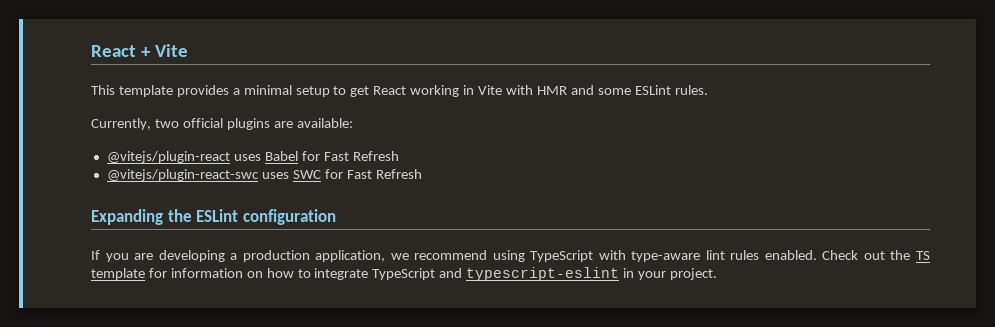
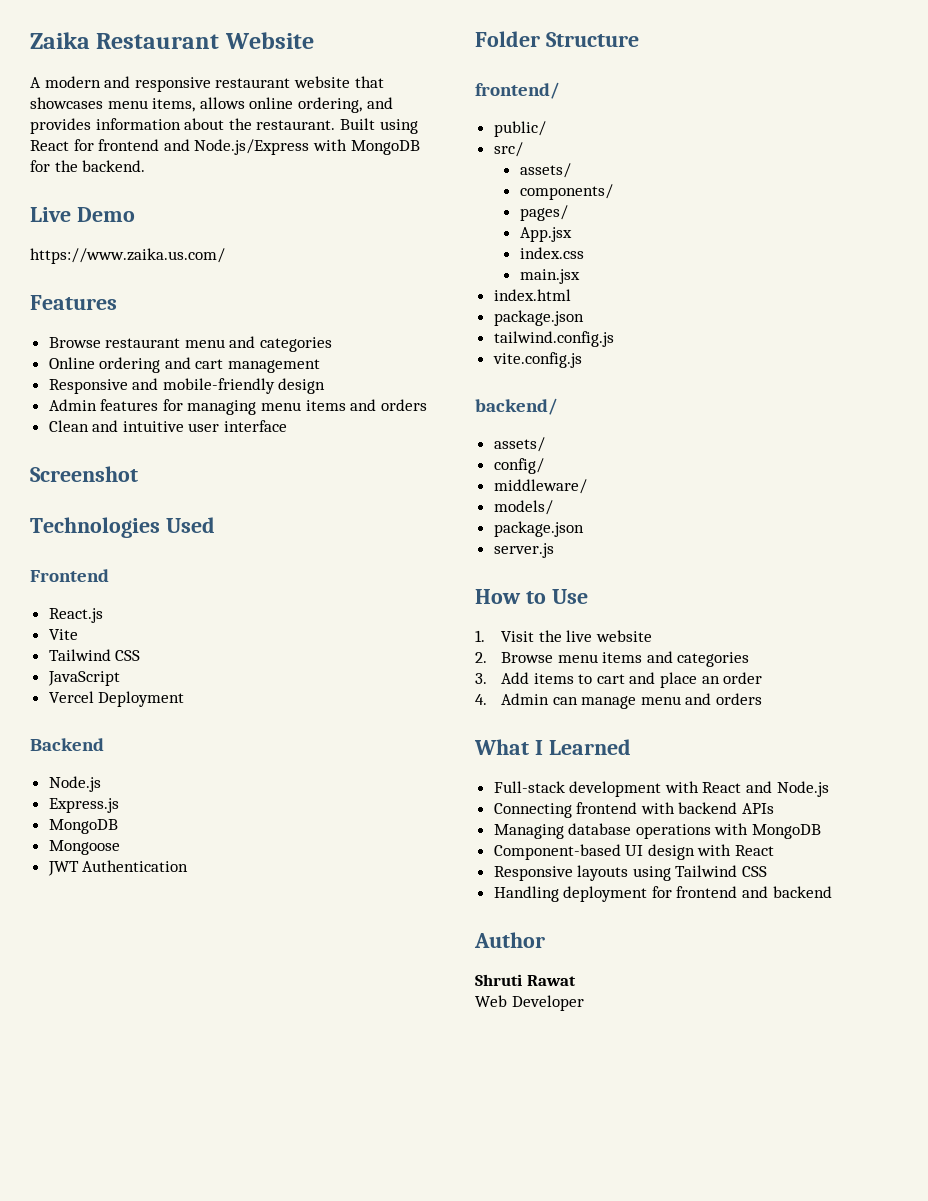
- React + Vite
- This template provides a minimal setup to get React working in Vite with HMR and some ESLint rules.
- Currently, two official plugins are available:
- @vitejs/plugin-react uses Babel for Fast Refresh
- @vitejs/plugin-react-swc uses SWC for Fast Refresh
- Expanding the ESLint configuration
- If you are developing a production application, we recommend using TypeScript with type-aware lint rules enabled. Check out the TS template for information on how to integrate TypeScript and typescript-eslint in your project.
+ Zaika Restaurant Website
+ A modern and responsive restaurant website that showcases menu items, allows online ordering, and provides information about the restaurant. Built using React for frontend and Node.js/Express with MongoDB for the backend.
+ Live Demo
+ https://www.zaika.us.com/
+ Features
+ Browse restaurant menu and categories
+ Online ordering and cart management
+ Responsive and mobile-friendly design
+ Admin features for managing menu items and orders
+ Clean and intuitive user interface
+ Screenshot
+ Technologies Used
+ Frontend
+ React.js
+ Vite
+ Tailwind CSS
+ JavaScript
+ Vercel Deployment
+ Backend
+ Node.js
+ Express.js
+ MongoDB
+ Mongoose
+ JWT Authentication
+ Folder Structure
+ frontend/
+ public/
+ src/
+ assets/
+ components/
+ pages/
+ App.jsx
+ index.css
+ main.jsx
+ index.html
+ package.json
+ tailwind.config.js
+ vite.config.js
+ backend/
+ assets/
+ config/
+ middleware/
+ models/
+ package.json
+ server.js
+ How to Use
+ 1. Visit the live website
+ 2. Browse menu items and categories
+ 3. Add items to cart and place an order
+ 4. Admin can manage menu and orders
+ What I Learned
+ Full-stack development with React and Node.js
+ Connecting frontend with backend APIs
+ Managing database operations with MongoDB
+ Component-based UI design with React
+ Responsive layouts using Tailwind CSS
+ Handling deployment for frontend and backend
+ Author
+ Shruti Rawat
+ Web Developer

